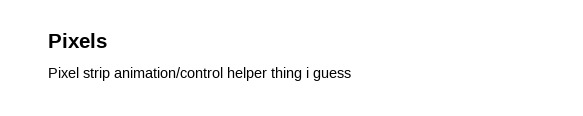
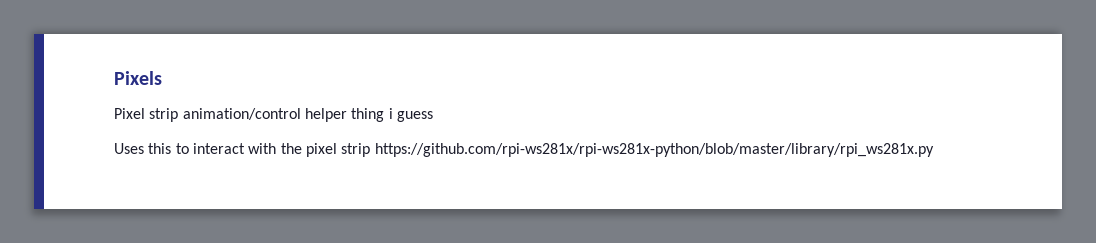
+ Uses this to interact with the pixel strip https://github.com/rpi-ws281x/rpi-ws281x-python/blob/master/library/rpi_ws281x.py

